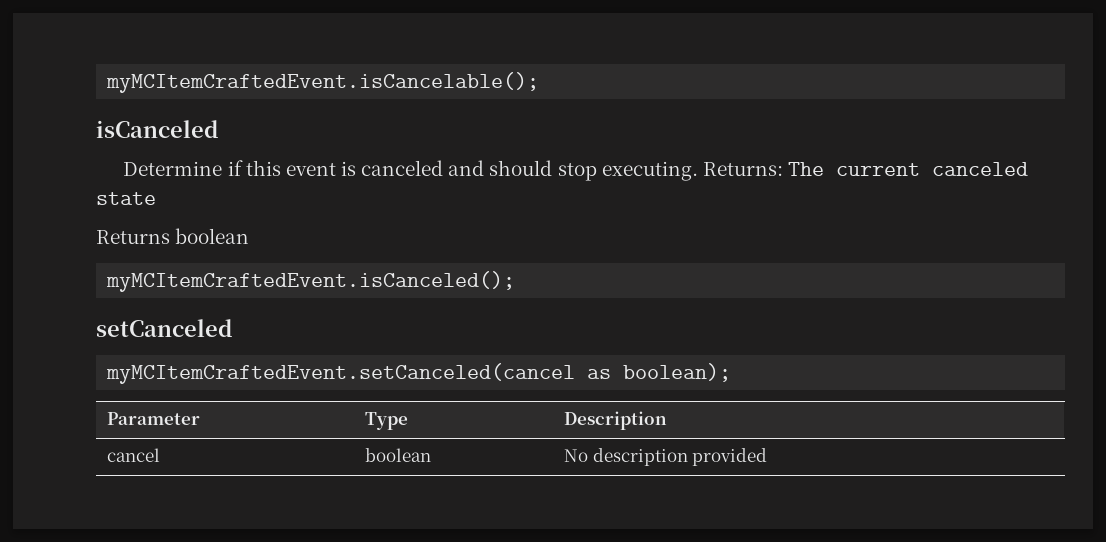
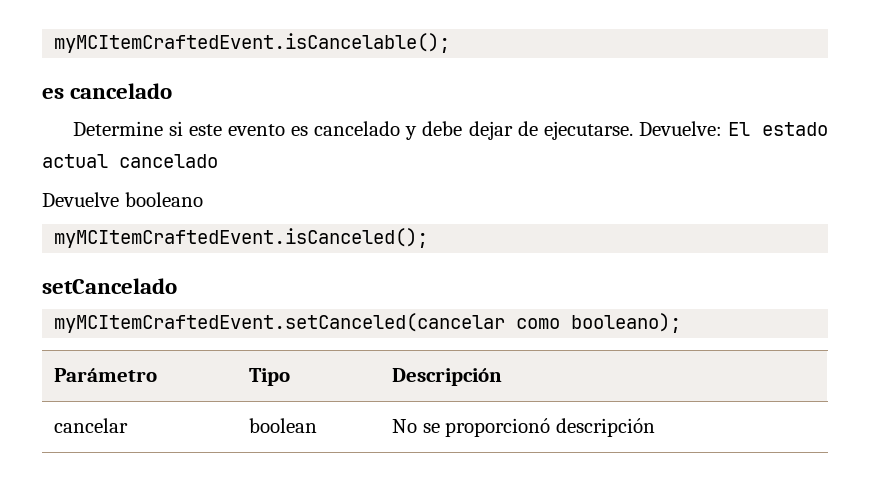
  myMCItemCraftedEvent.isCancelable();
- isCanceled
+ es cancelado
- Determine if this event is canceled and should stop executing. Returns: The current canceled state
- Returns boolean
+ Determine si este evento es cancelado y debe dejar de ejecutarse. Devuelve: El estado actual cancelado
+ Devuelve booleano
  myMCItemCraftedEvent.isCanceled();
- setCanceled
- myMCItemCraftedEvent.setCanceled(cancel as boolean);
- Parameter | Type | Description
- cancel | boolean | No description provided
+ setCancelado
+ myMCItemCraftedEvent.setCanceled(cancelar como booleano);
+ Parámetro | Tipo | Descripción
+ cancelar | boolean | No se proporcionó descripción

